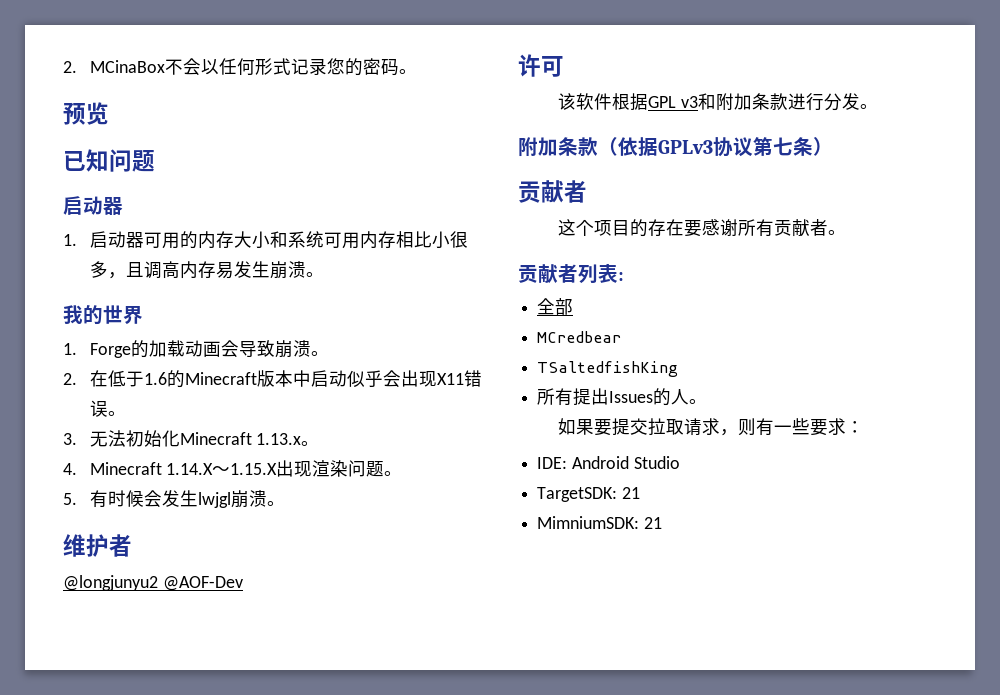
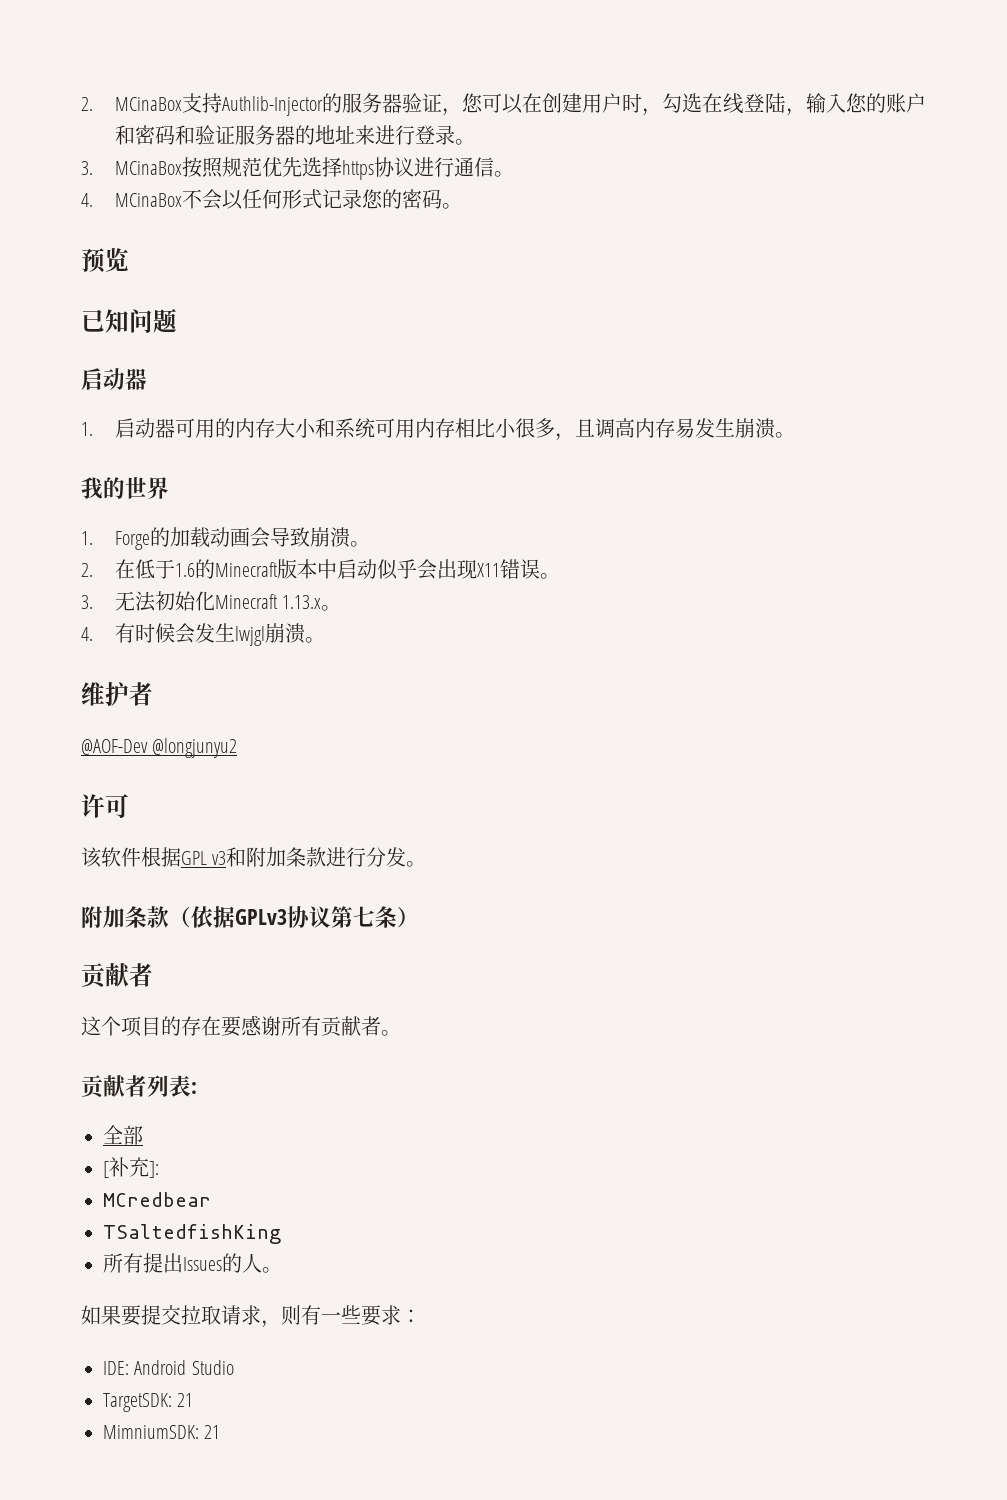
- 2. MCinaBox不会以任何形式记录您的密码。
+ 2. MCinaBox支持Authlib-Injector的服务器验证，您可以在创建用户时，勾选在线登陆，输入您的账户和密码和验证服务器的地址来进行登录。
+ 3. MCinaBox按照规范优先选择https协议进行通信。
+ 4. MCinaBox不会以任何形式记录您的密码。
- 4. Minecraft 1.14.X〜1.15.X出现渲染问题。
- 5.有时候会发生lwjgl崩溃。
+ 4.有时候会发生lwjgl崩溃。
- @longjunyu2 @AOF-Dev
+ @AOF-Dev @longjunyu2
+ [补充]:

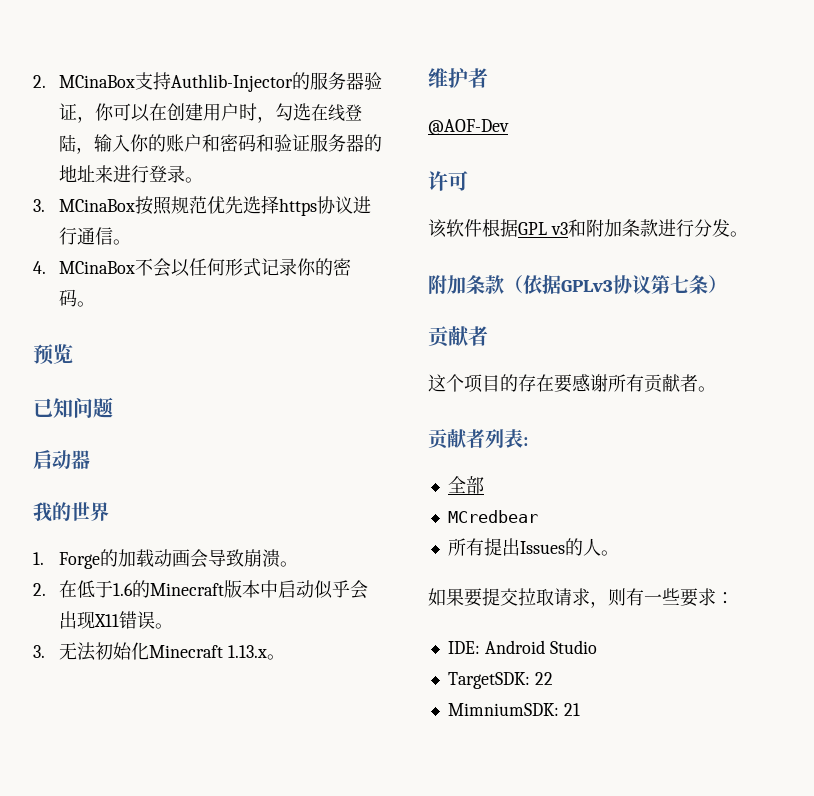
- 2. MCinaBox支持Authlib-Injector的服务器验证，您可以在创建用户时，勾选在线登陆，输入您的账户和密码和验证服务器的地址来进行登录。
+ 2. MCinaBox支持Authlib-Injector的服务器验证，你可以在创建用户时，勾选在线登陆，输入你的账户和密码和验证服务器的地址来进行登录。
- 4. MCinaBox不会以任何形式记录您的密码。
+ 4. MCinaBox不会以任何形式记录你的密码。
- 1.启动器可用的内存大小和系统可用内存相比小很多，且调高内存易发生崩溃。
- 4.有时候会发生lwjgl崩溃。
- @AOF-Dev @longjunyu2
+ @AOF-Dev
- [补充]:
- TSaltedfishKing
- TargetSDK: 21
+ TargetSDK: 22

